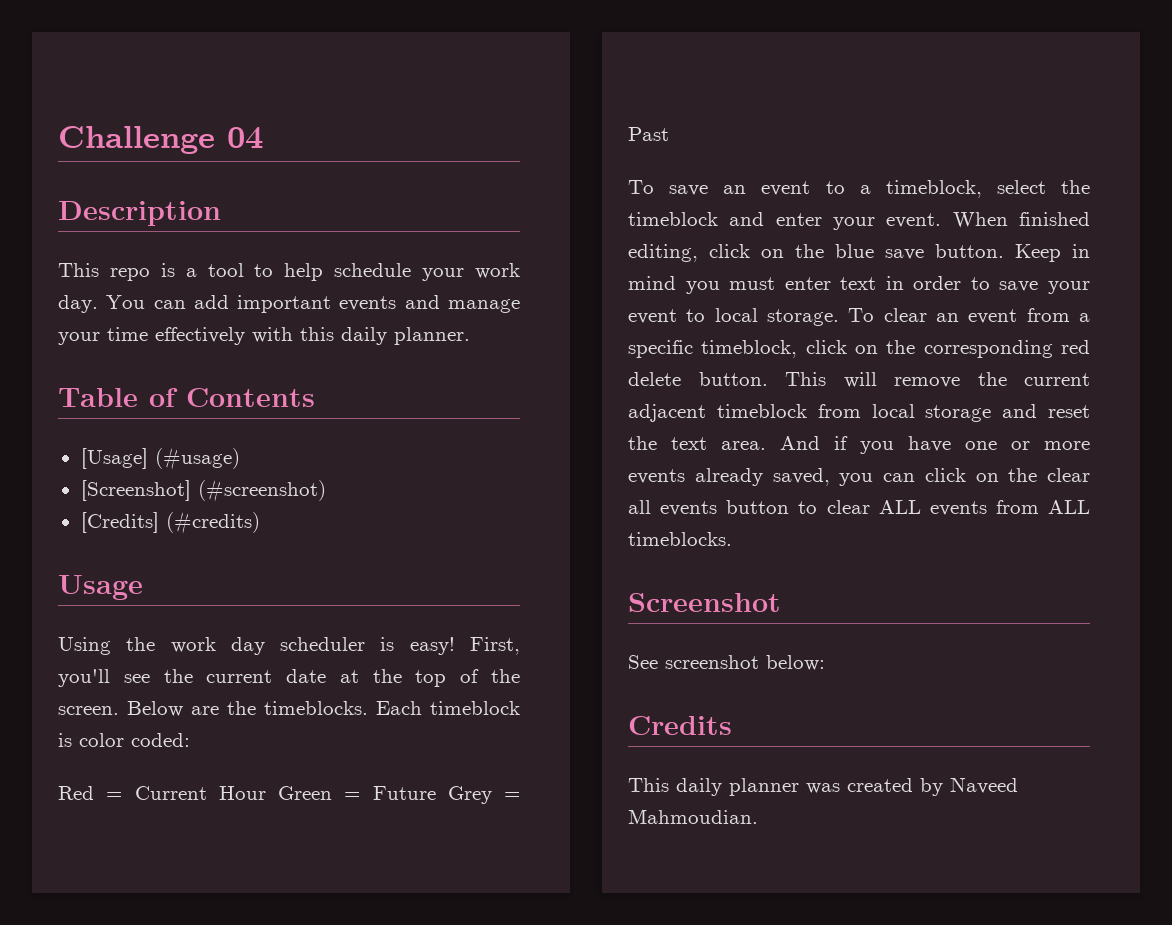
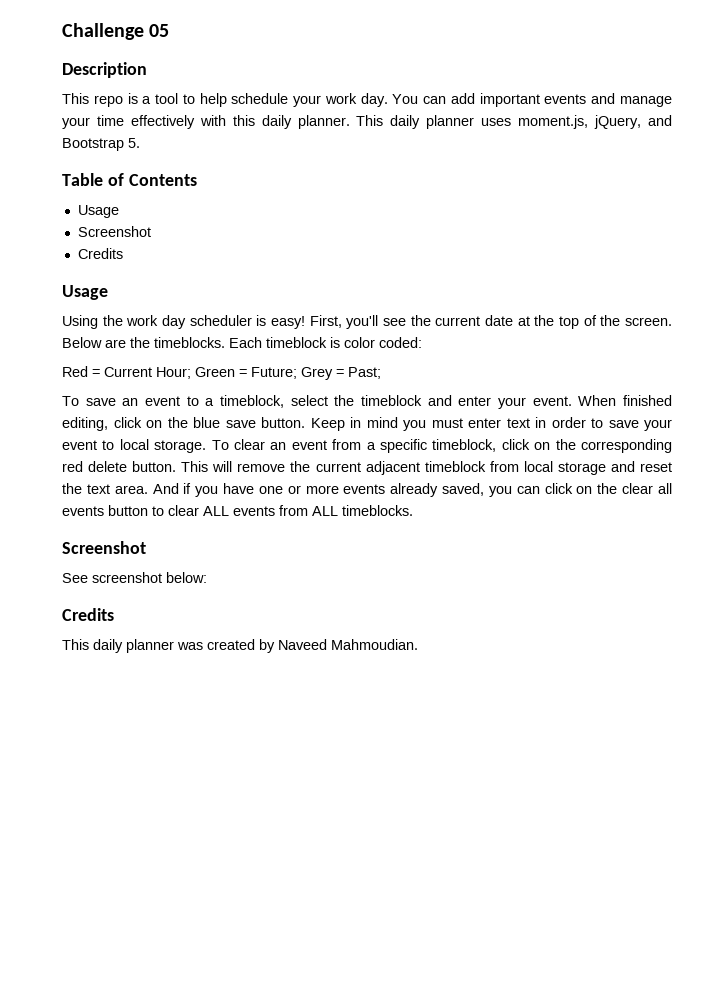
- Challenge 04
+ Challenge 05
- You can add important events and manage your time effectively with this daily planner.
+ You can add important events and manage your time effectively with this daily planner. This daily planner uses moment.js, jQuery, and Bootstrap 5.
  Table of Contents
- [Usage] (#usage)
- [Screenshot] (#screenshot)
- [Credits] (#credits)
+ Usage
+ Screenshot
+ Credits
- Red = Current Hour Green = Future Grey = Past
+ Red = Current Hour; Green = Future; Grey = Past;

